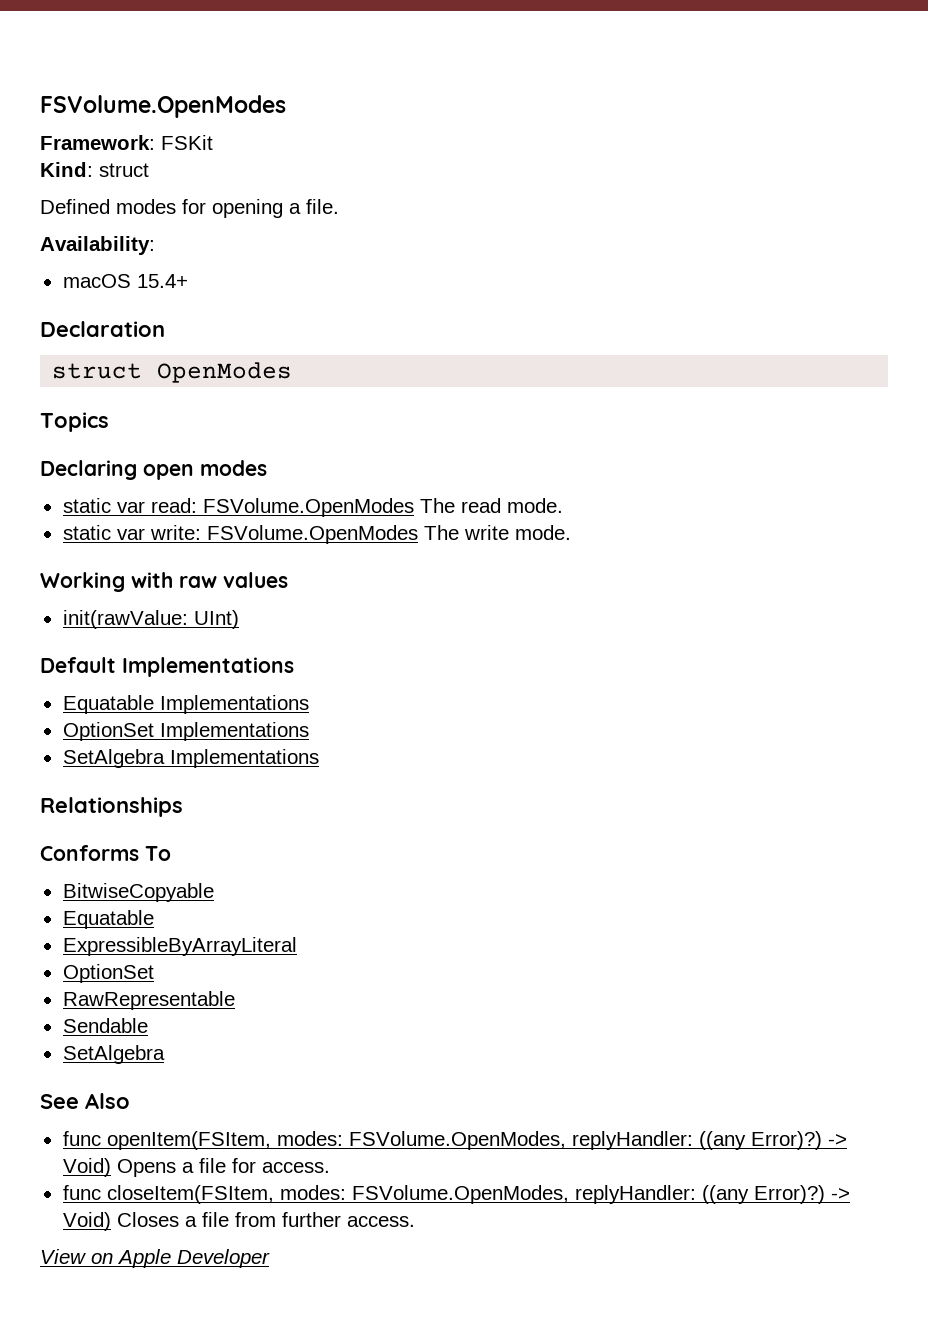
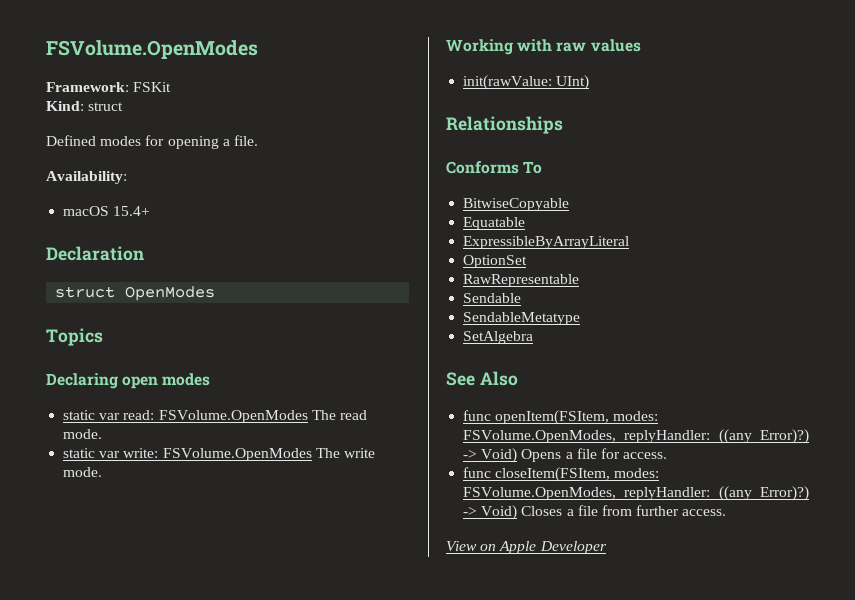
- Default Implementations
- Equatable Implementations
- OptionSet Implementations
- SetAlgebra Implementations
+ SendableMetatype

